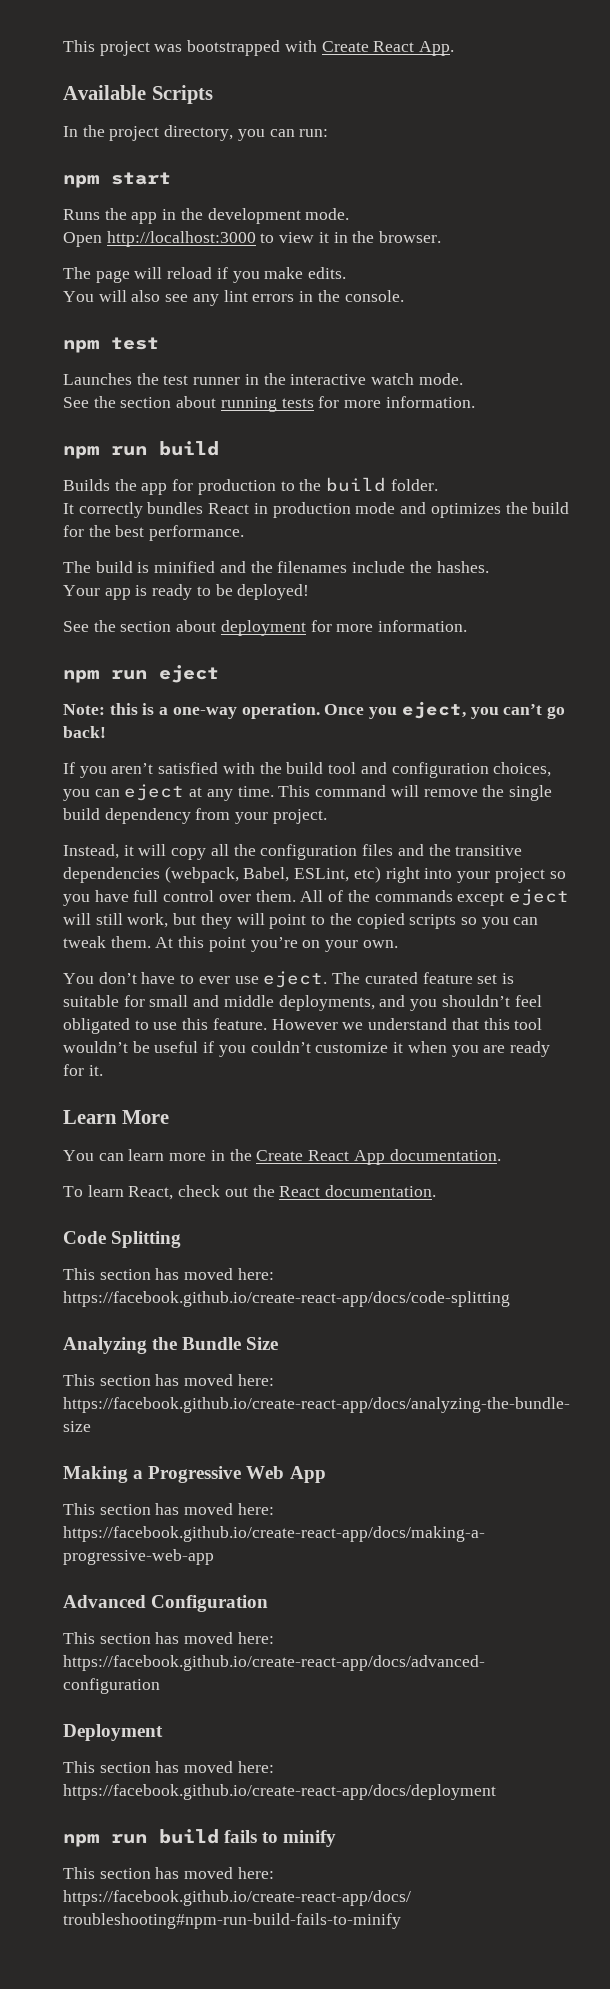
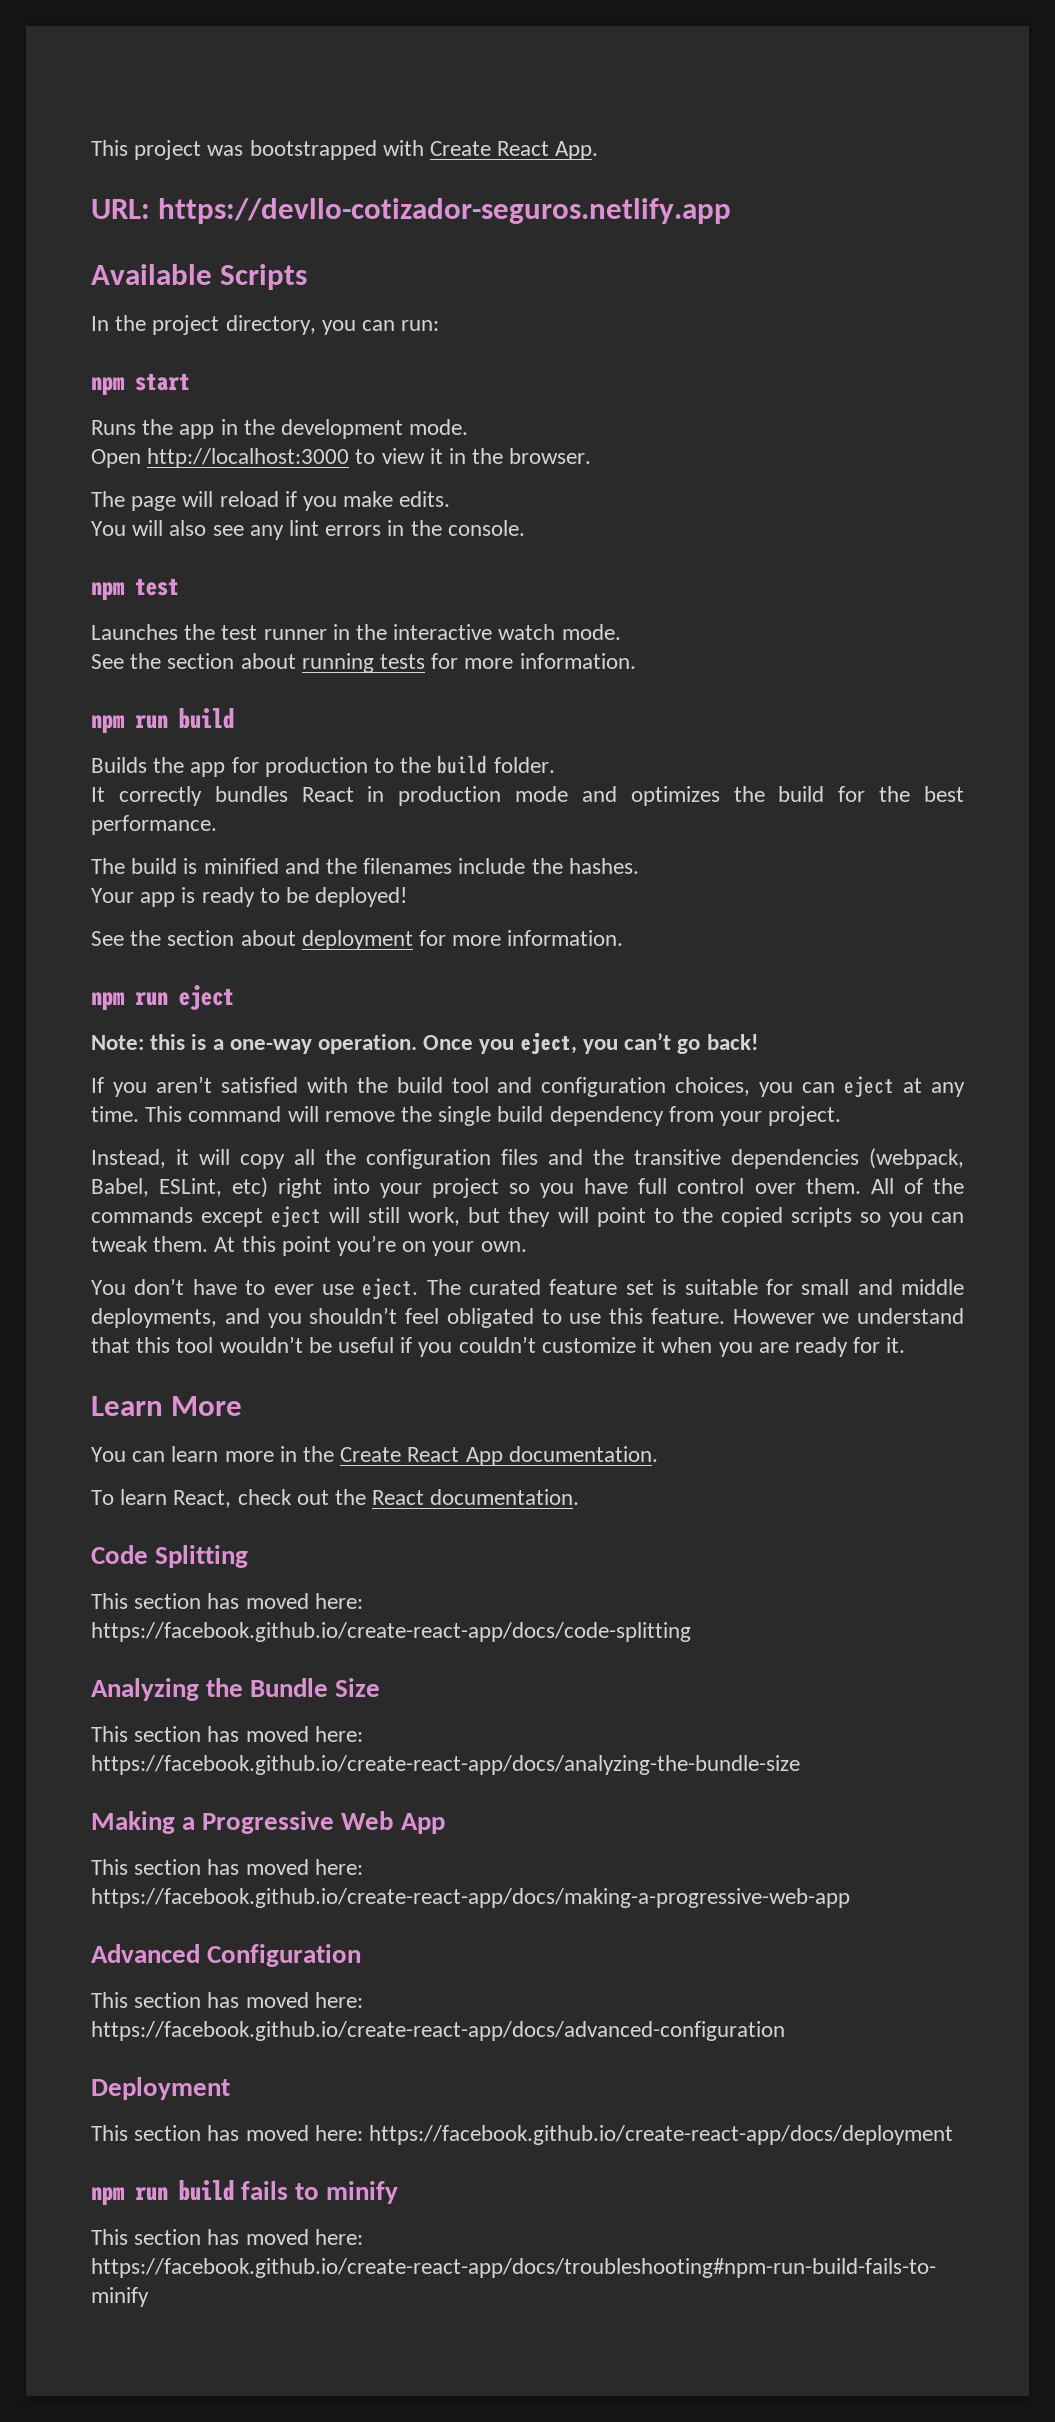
+ URL: https://devllo-cotizador-seguros.netlify.app

